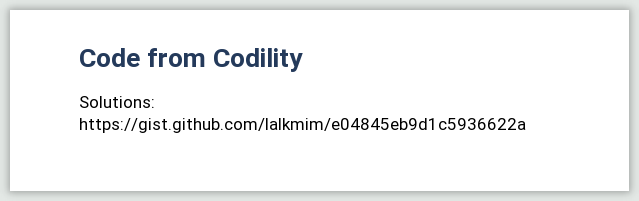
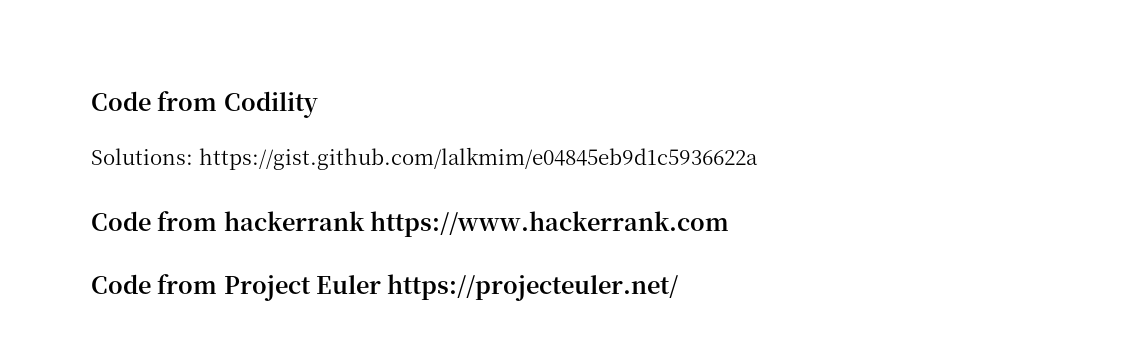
+ Code from hackerrank https://www.hackerrank.com
+ Code from Project Euler https://projecteuler.net/

